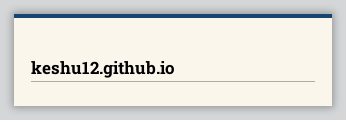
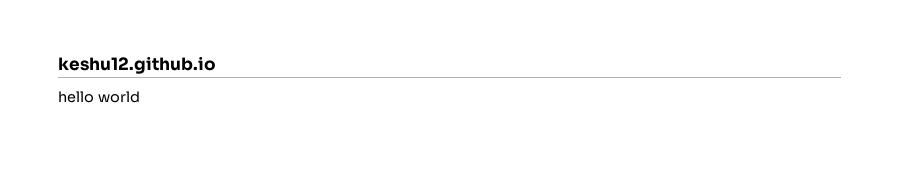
+ hello world

